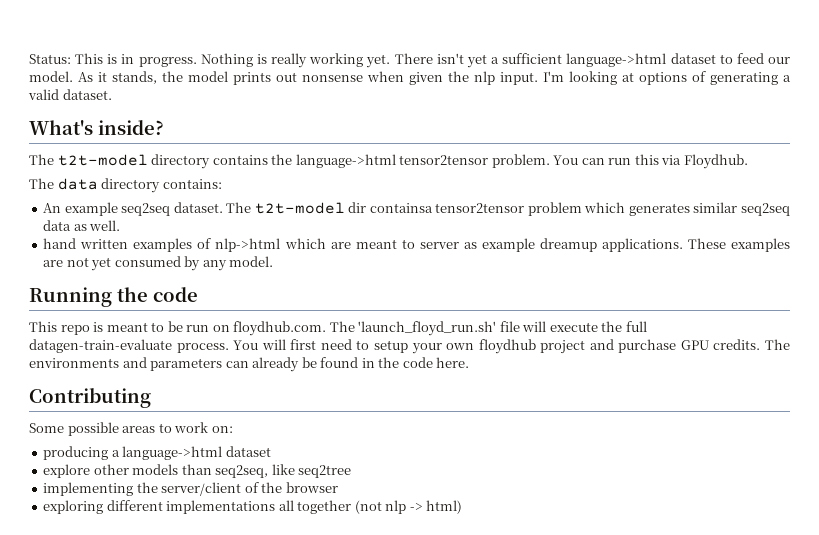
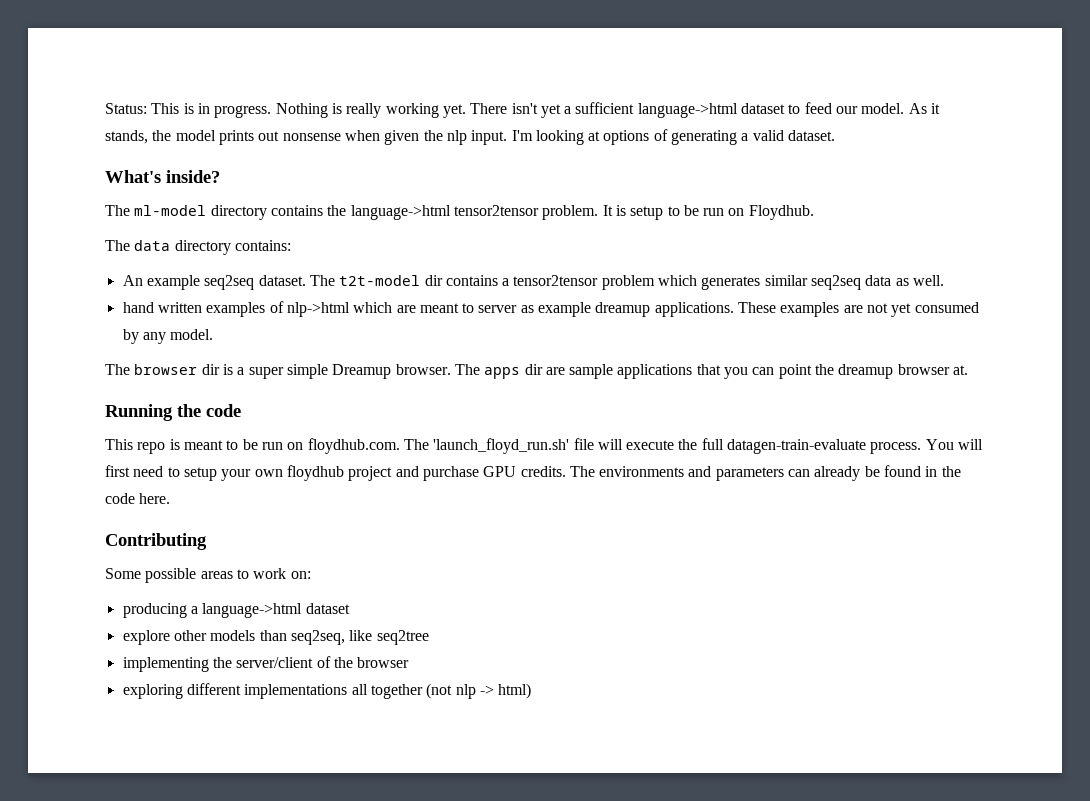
- The t2t-model directory contains the language->html tensor2tensor problem.
+ The ml-model directory contains the language->html tensor2tensor problem.
- You can run this via Floydhub.
+ It is setup to be run on Floydhub.
- The t2t-model dir containsa tensor2tensor problem which generates similar seq2seq data as well.
+ The t2t-model dir contains a tensor2tensor problem which generates similar seq2seq data as well.
+ The browser dir is a super simple Dreamup browser. The apps dir are sample applications that you can point the dreamup browser at.

